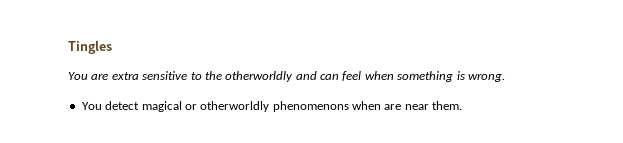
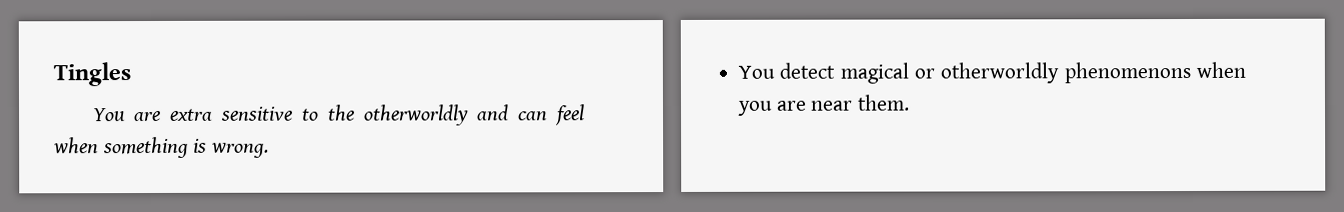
- You detect magical or otherworldly phenomenons when are near them.
+ You detect magical or otherworldly phenomenons when you are near them.

